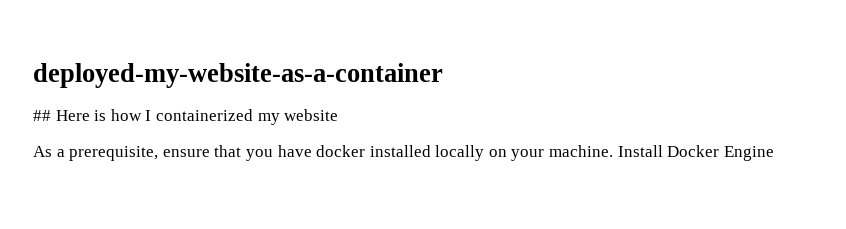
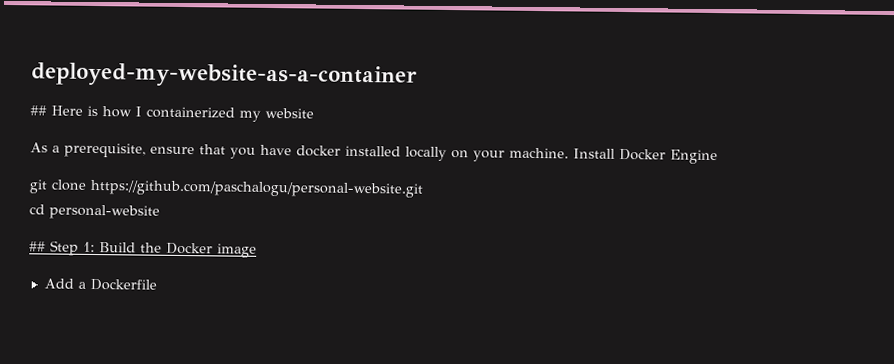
+ git clone https://github.com/paschalogu/personal-website.git
+ cd personal-website
+ ## Step 1: Build the Docker image
+ Add a Dockerfile

